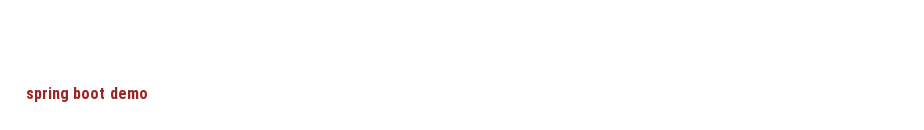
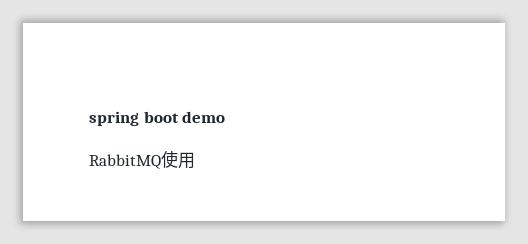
+ RabbitMQ使用

